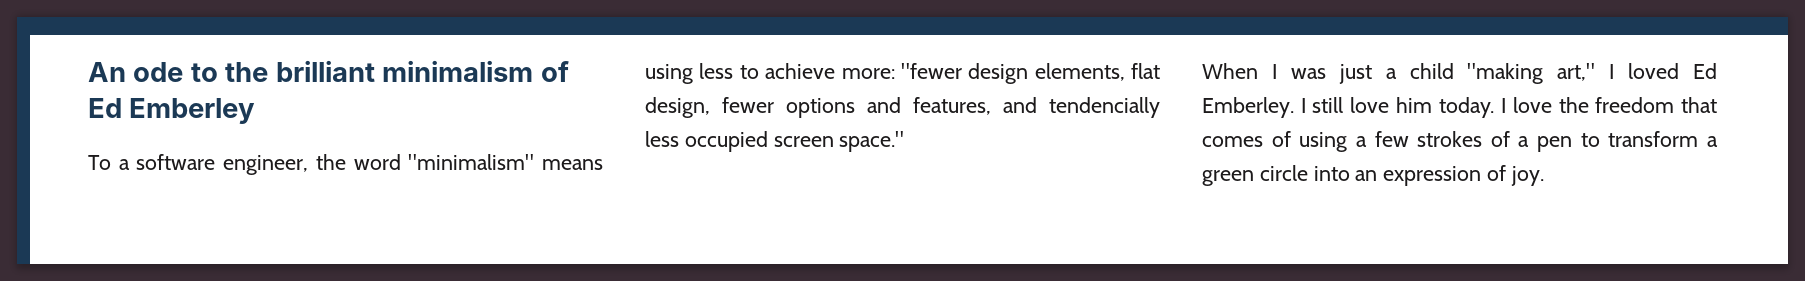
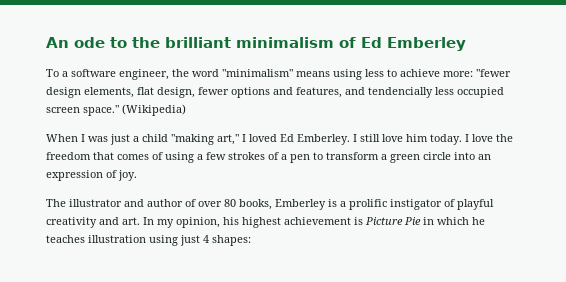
+ (Wikipedia)
+ The illustrator and author of over 80 books, Emberley is a prolific instigator of playful creativity and art. In my opinion, his highest achievement is Picture Pie in which he teaches illustration using just 4 shapes:

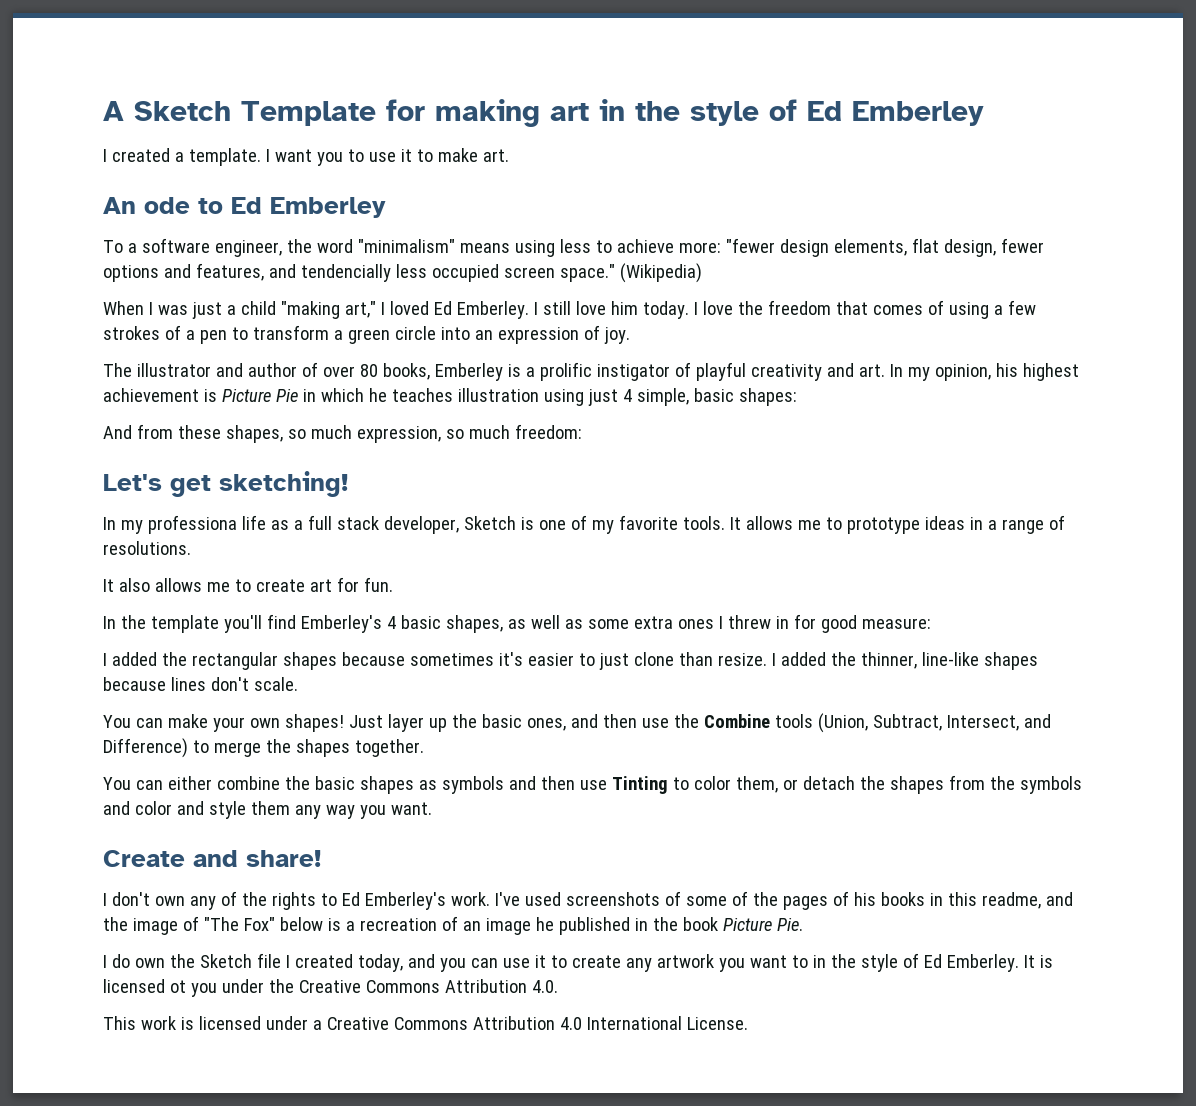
- An ode to the brilliant minimalism of Ed Emberley
+ A Sketch Template for making art in the style of Ed Emberley
+ I created a template. I want you to use it to make art.
+ An ode to Ed Emberley
- The illustrator and author of over 80 books, Emberley is a prolific instigator of playful creativity and art. In my opinion, his highest achievement is Picture Pie in which he teaches illustration using just 4 shapes:
+ The illustrator and author of over 80 books, Emberley is a prolific instigator of playful creativity and art. In my opinion, his highest achievement is Picture Pie in which he teaches illustration using just 4 simple, basic shapes:
+ And from these shapes, so much expression, so much freedom:
+ Let's get sketching!
+ In my professiona life as a full stack developer, Sketch is one of my favorite tools. It allows me to prototype ideas in a range of resolutions.
+ It also allows me to create art for fun.
+ In the template you'll find Emberley's 4 basic shapes, as well as some extra ones I threw in for good measure:
+ I added the rectangular shapes because sometimes it's easier to just clone than resize. I added the thinner, line-like shapes because lines don't scale.
+ You can make your own shapes! Just layer up the basic ones, and then use the Combine tools (Union, Subtract, Intersect, and Difference) to merge the shapes together.
+ You can either combine the basic shapes as symbols and then use Tinting to color them, or detach the shapes from the symbols and color and style them any way you want.
+ Create and share!
+ I don't own any of the rights to Ed Emberley's work. I've used screenshots of some of the pages of his books in this readme, and the image of "The Fox" below is a recreation of an image he published in the book Picture Pie.
+ I do own the Sketch file I created today, and you can use it to create any artwork you want to in the style of Ed Emberley. It is licensed ot you under the Creative Commons Attribution 4.0.
+ This work is licensed under a Creative Commons Attribution 4.0 International License.

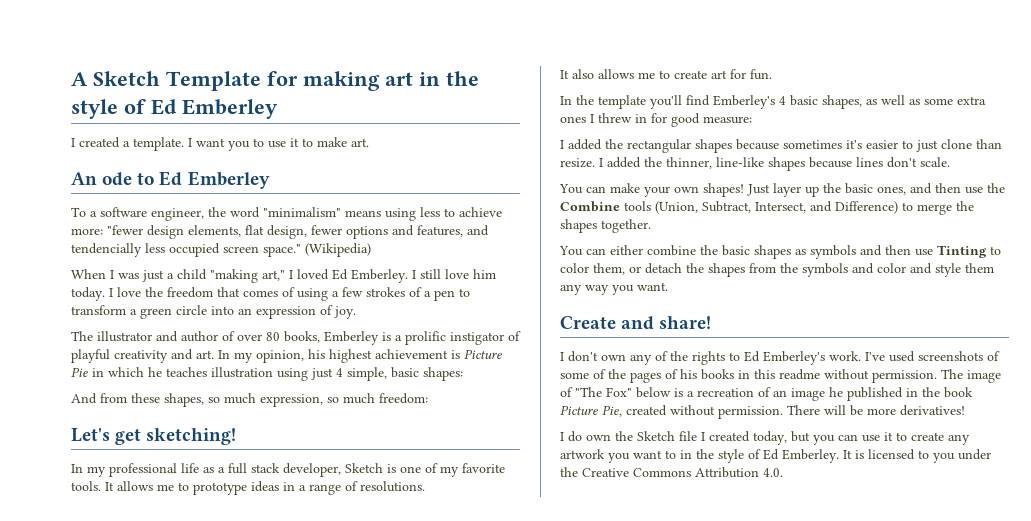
- In my professiona life as a full stack developer, Sketch is one of my favorite tools.
+ In my professional life as a full stack developer, Sketch is one of my favorite tools.
- I've used screenshots of some of the pages of his books in this readme, and the image of "The Fox" below is a recreation of an image he published in the book Picture Pie.
+ I've used screenshots of some of the pages of his books in this readme without permission. The image of "The Fox" below is a recreation of an image he published in the book Picture Pie, created without permission. There will be more derivatives!
- I do own the Sketch file I created today, and you can use it to create any artwork you want to in the style of Ed Emberley.
+ I do own the Sketch file I created today, but you can use it to create any artwork you want to in the style of Ed Emberley.
- It is licensed ot you under the Creative Commons Attribution 4.0.
+ It is licensed to you under the Creative Commons Attribution 4.0.
- This work is licensed under a Creative Commons Attribution 4.0 International License.

